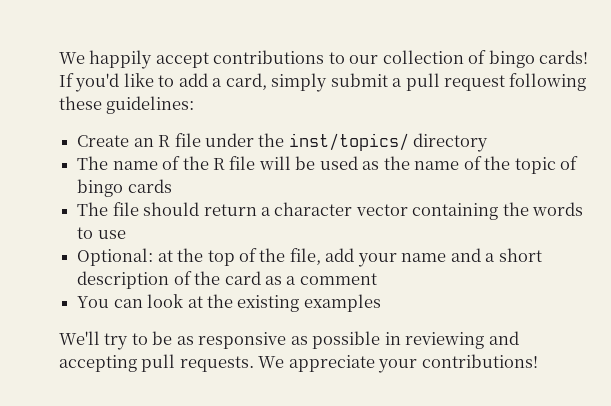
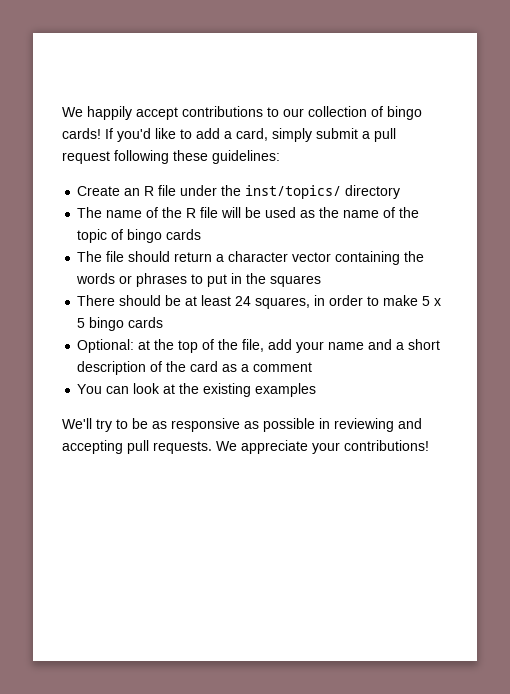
- The file should return a character vector containing the words to use
+ The file should return a character vector containing the words or phrases to put in the squares
+ There should be at least 24 squares, in order to make 5 x 5 bingo cards

